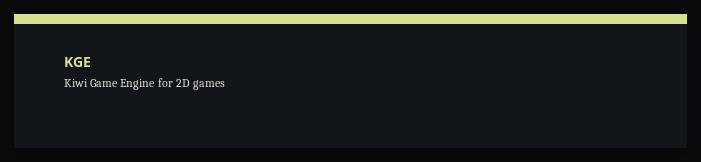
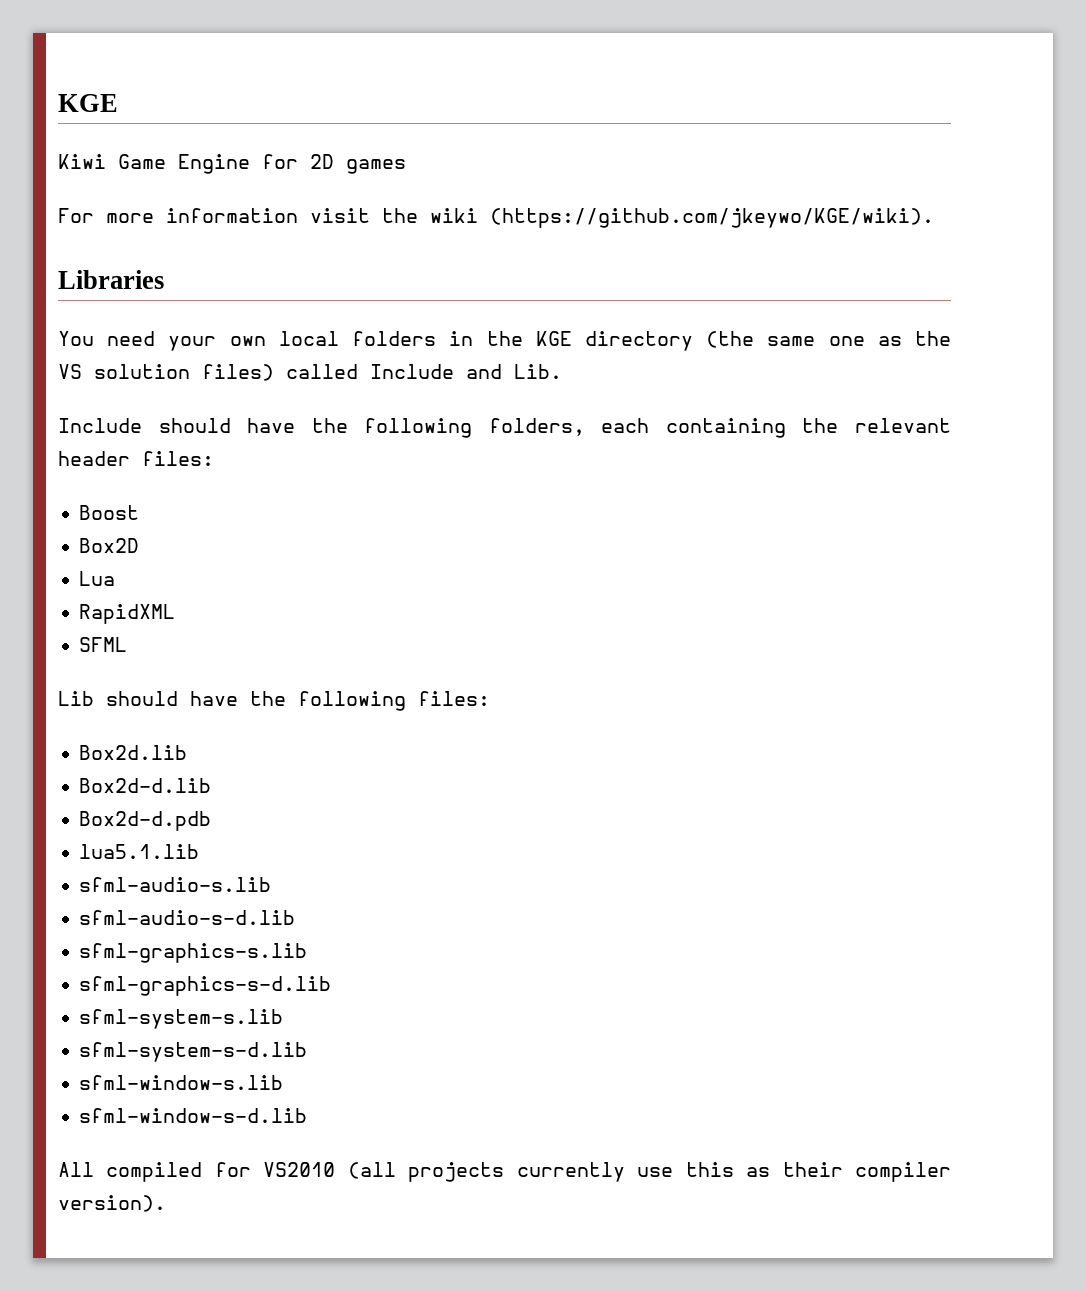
+ For more information visit the wiki (https://github.com/jkeywo/KGE/wiki).
+ Libraries
+ You need your own local folders in the KGE directory (the same one as the VS solution files) called Include and Lib.
+ Include should have the following folders, each containing the relevant header files:
+ Boost
+ Box2D
+ Lua
+ RapidXML
+ SFML
+ Lib should have the following files:
+ Box2d.lib
+ Box2d-d.lib
+ Box2d-d.pdb
+ lua5.1.lib
+ sfml-audio-s.lib
+ sfml-audio-s-d.lib
+ sfml-graphics-s.lib
+ sfml-graphics-s-d.lib
+ sfml-system-s.lib
+ sfml-system-s-d.lib
+ sfml-window-s.lib
+ sfml-window-s-d.lib
+ All compiled for VS2010 (all projects currently use this as their compiler version).

